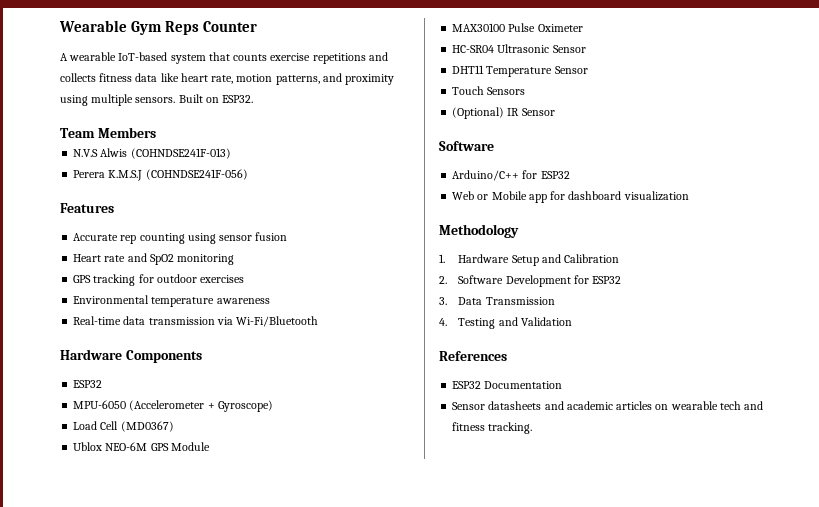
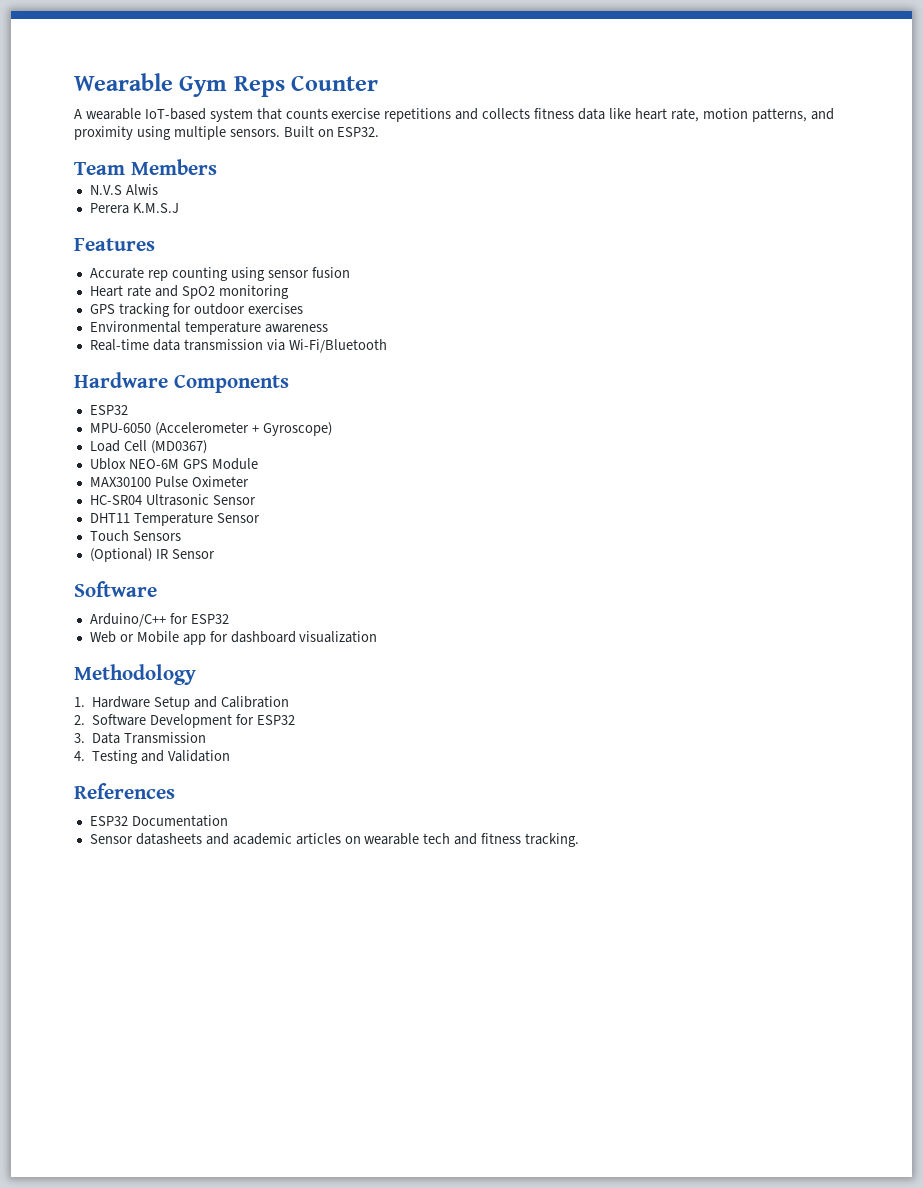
- N.V.S Alwis (COHNDSE241F-013)
+ N.V.S Alwis
- Perera K.M.S.J (COHNDSE241F-056)
+ Perera K.M.S.J

